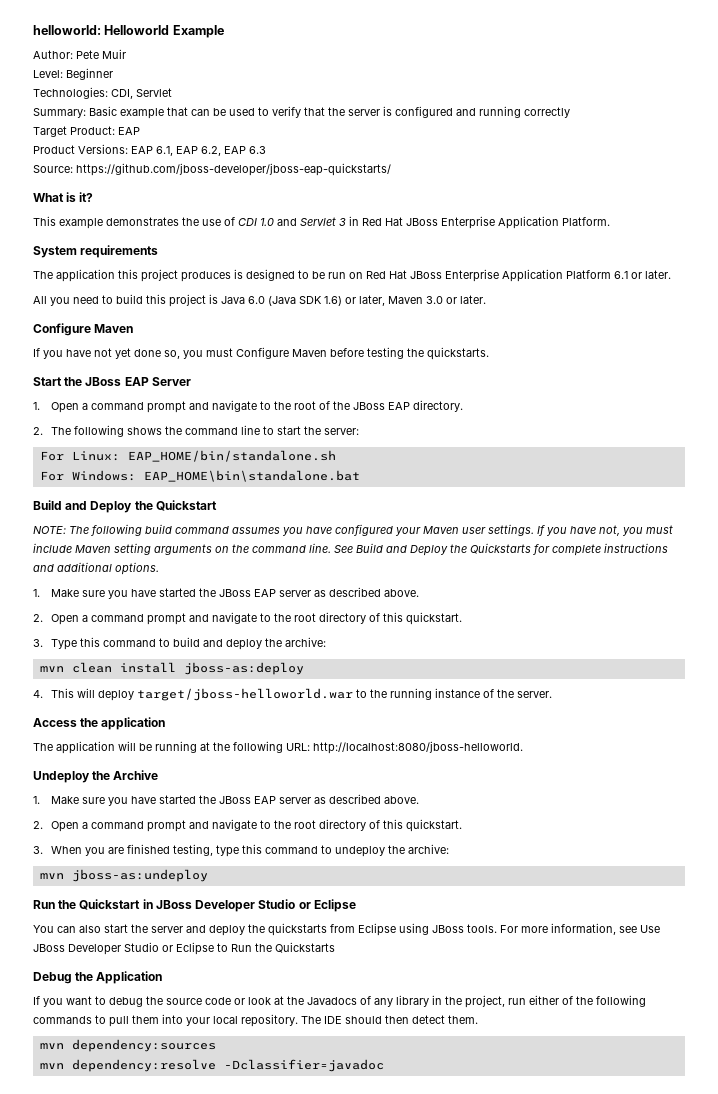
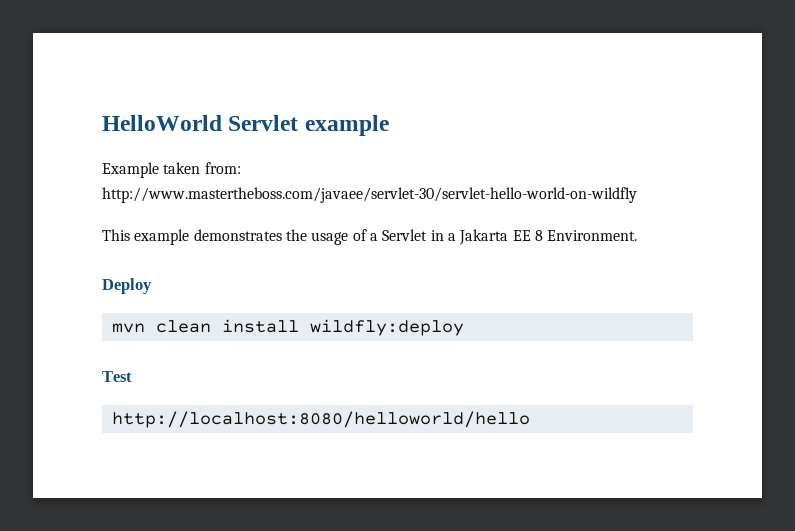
- helloworld: Helloworld Example
- Author: Pete Muir
- Level: Beginner
- Technologies: CDI, Servlet
- Summary: Basic example that can be used to verify that the server is configured and running correctly
- Target Product: EAP
- Product Versions: EAP 6.1, EAP 6.2, EAP 6.3
- Source: https://github.com/jboss-developer/jboss-eap-quickstarts/
- What is it?
- This example demonstrates the use of CDI 1.0 and Servlet 3 in Red Hat JBoss Enterprise Application Platform.
- System requirements
- The application this project produces is designed to be run on Red Hat JBoss Enterprise Application Platform 6.1 or later.
- All you need to build this project is Java 6.0 (Java SDK 1.6) or later, Maven 3.0 or later.
- Configure Maven
- If you have not yet done so, you must Configure Maven before testing the quickstarts.
- Start the JBoss EAP Server
- 1. Open a command prompt and navigate to the root of the JBoss EAP directory.
- 2. The following shows the command line to start the server:
- For Linux: EAP_HOME/bin/standalone.sh
- For Windows: EAP_HOME\bin\standalone.bat
- Build and Deploy the Quickstart
- NOTE: The following build command assumes you have configured your Maven user settings. If you have not, you must include Maven setting arguments on the command line. See Build and Deploy the Quickstarts for complete instructions and additional options.
- 1. Make sure you have started the JBoss EAP server as described above.
- 2. Open a command prompt and navigate to the root directory of this quickstart.
- 3. Type this command to build and deploy the archive:
- mvn clean install jboss-as:deploy
- 4. This will deploy target/jboss-helloworld.war to the running instance of the server.
- Access the application
- The application will be running at the following URL: http://localhost:8080/jboss-helloworld.
- Undeploy the Archive
- 1. Make sure you have started the JBoss EAP server as described above.
- 2. Open a command prompt and navigate to the root directory of this quickstart.
- 3. When you are finished testing, type this command to undeploy the archive:
- mvn jboss-as:undeploy
- Run the Quickstart in JBoss Developer Studio or Eclipse
- You can also start the server and deploy the quickstarts from Eclipse using JBoss tools. For more information, see Use JBoss Developer Studio or Eclipse to Run the Quickstarts
- Debug the Application
- If you want to debug the source code or look at the Javadocs of any library in the project, run either of the following commands to pull them into your local repository. The IDE should then detect them.
- mvn dependency:sources
- mvn dependency:resolve -Dclassifier=javadoc
+ HelloWorld Servlet example
+ Example taken from: http://www.mastertheboss.com/javaee/servlet-30/servlet-hello-world-on-wildfly
+ This example demonstrates the usage of a Servlet in a Jakarta EE 8 Environment.
+ Deploy
+ mvn clean install wildfly:deploy
+ Test
+ http://localhost:8080/helloworld/hello

